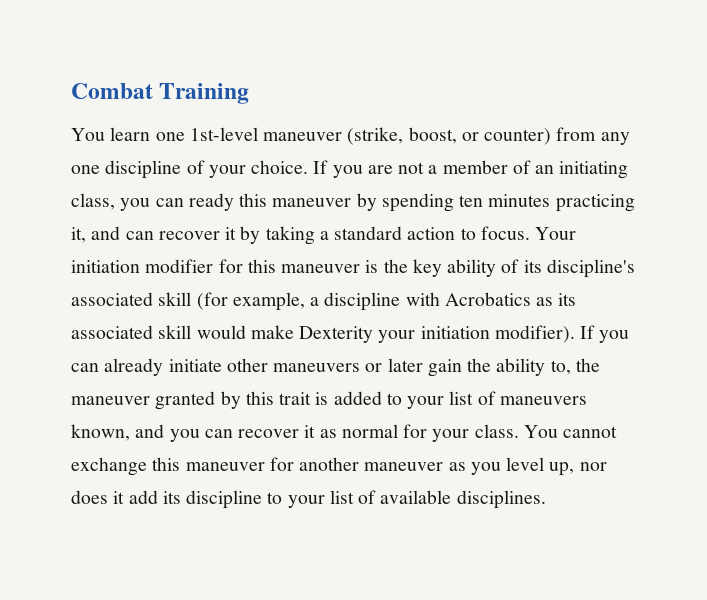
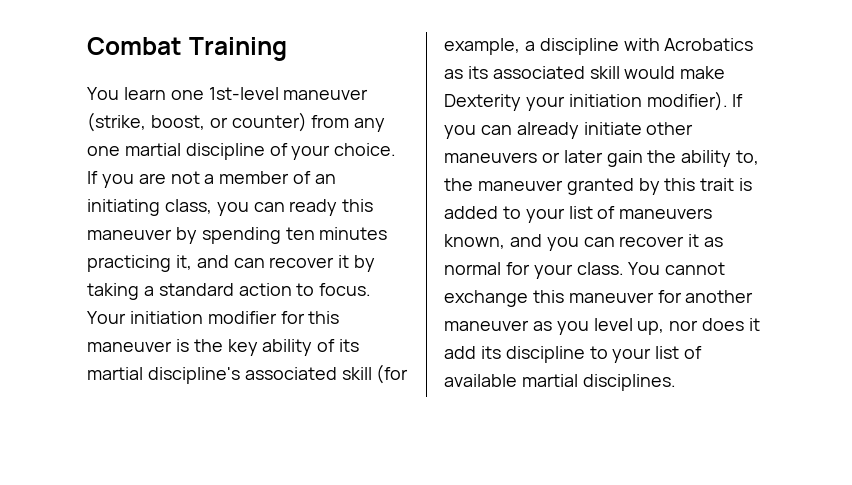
- You learn one 1st-level maneuver (strike, boost, or counter) from any one discipline of your choice.
+ You learn one 1st-level maneuver (strike, boost, or counter) from any one martial discipline of your choice.
- Your initiation modifier for this maneuver is the key ability of its discipline's associated skill (for example, a discipline with Acrobatics as its associated skill would make Dexterity your initiation modifier).
+ Your initiation modifier for this maneuver is the key ability of its martial discipline's associated skill (for example, a discipline with Acrobatics as its associated skill would make Dexterity your initiation modifier).
- You cannot exchange this maneuver for another maneuver as you level up, nor does it add its discipline to your list of available disciplines.
+ You cannot exchange this maneuver for another maneuver as you level up, nor does it add its discipline to your list of available martial disciplines.

